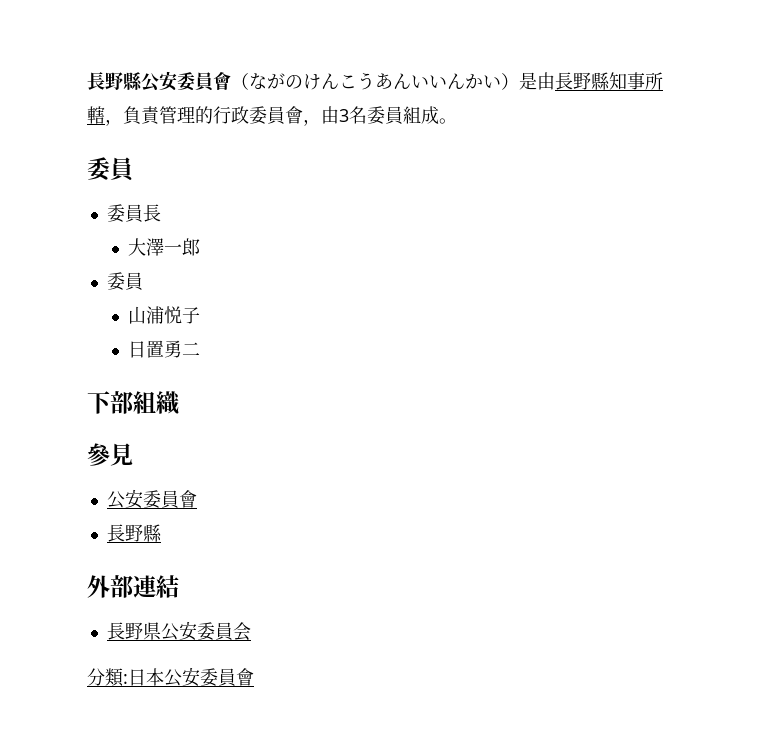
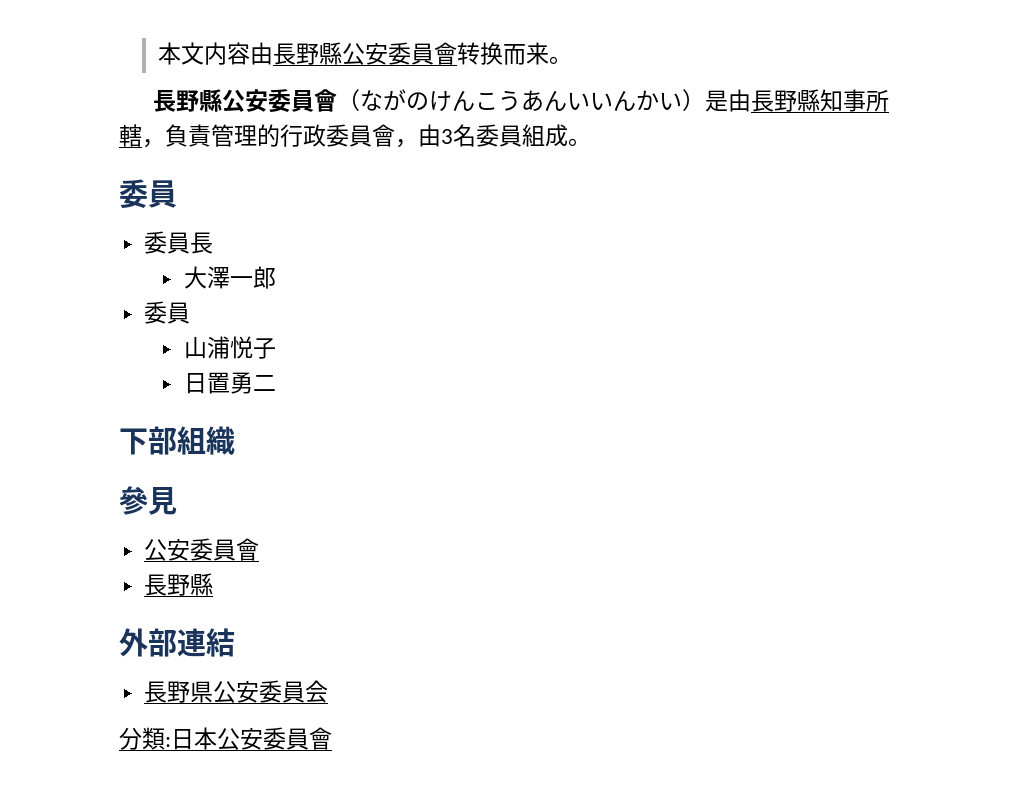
+ 本文内容由長野縣公安委員會转换而来。

